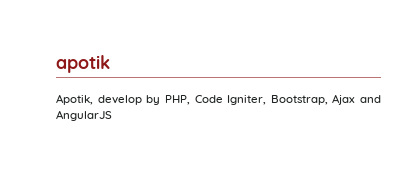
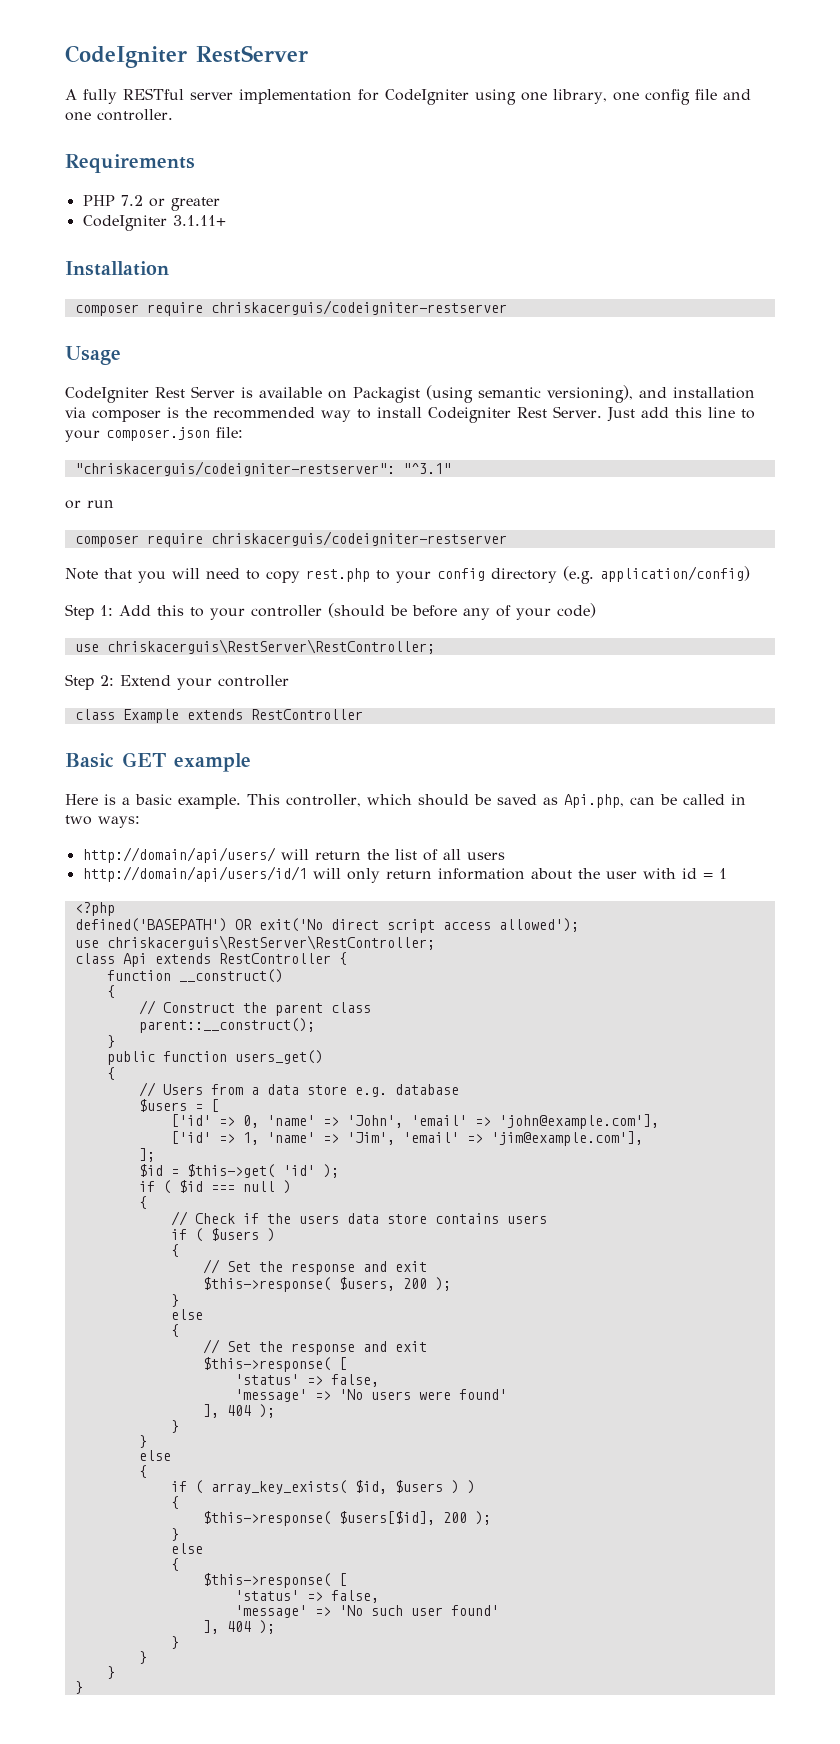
- apotik
- Apotik, develop by PHP, Code Igniter, Bootstrap, Ajax and AngularJS
+ CodeIgniter RestServer
+ A fully RESTful server implementation for CodeIgniter using one library, one config file and one controller.
+ Requirements
+ PHP 7.2 or greater
+ CodeIgniter 3.1.11+
+ Installation
+ composer require chriskacerguis/codeigniter-restserver
+ Usage
+ CodeIgniter Rest Server is available on Packagist (using semantic versioning), and installation via composer is the recommended way to install Codeigniter Rest Server. Just add this line to your composer.json file:
+ "chriskacerguis/codeigniter-restserver": "^3.1"
+ or run
+ composer require chriskacerguis/codeigniter-restserver
+ Note that you will need to copy rest.php to your config directory (e.g. application/config)
+ Step 1: Add this to your controller (should be before any of your code)
+ use chriskacerguis\RestServer\RestController;
+ Step 2: Extend your controller
+ class Example extends RestController
+ Basic GET example
+ Here is a basic example. This controller, which should be saved as Api.php, can be called in two ways:
+ http://domain/api/users/ will return the list of all users
+ http://domain/api/users/id/1 will only return information about the user with id = 1
+ <?php
+ defined('BASEPATH') OR exit('No direct script access allowed');
+ use chriskacerguis\RestServer\RestController;
+ class Api extends RestController {
+ function __construct()
+ {
+ // Construct the parent class
+ parent::__construct();
+ }
+ public function users_get()
+ {
+ // Users from a data store e.g. database
+ $users = [
+ ['id' => 0, 'name' => 'John', 'email' => 'john@example.com'],
+ ['id' => 1, 'name' => 'Jim', 'email' => 'jim@example.com'],
+ ];
+ $id = $this->get( 'id' );
+ if ( $id === null )
+ {
+ // Check if the users data store contains users
+ if ( $users )
+ {
+ // Set the response and exit
+ $this->response( $users, 200 );
+ }
+ else
+ {
+ // Set the response and exit
+ $this->response( [
+ 'status' => false,
+ 'message' => 'No users were found'
+ ], 404 );
+ }
+ }
+ else
+ {
+ if ( array_key_exists( $id, $users ) )
+ {
+ $this->response( $users[$id], 200 );
+ }
+ else
+ {
+ $this->response( [
+ 'status' => false,
+ 'message' => 'No such user found'
+ ], 404 );
+ }
+ }
+ }
+ }

